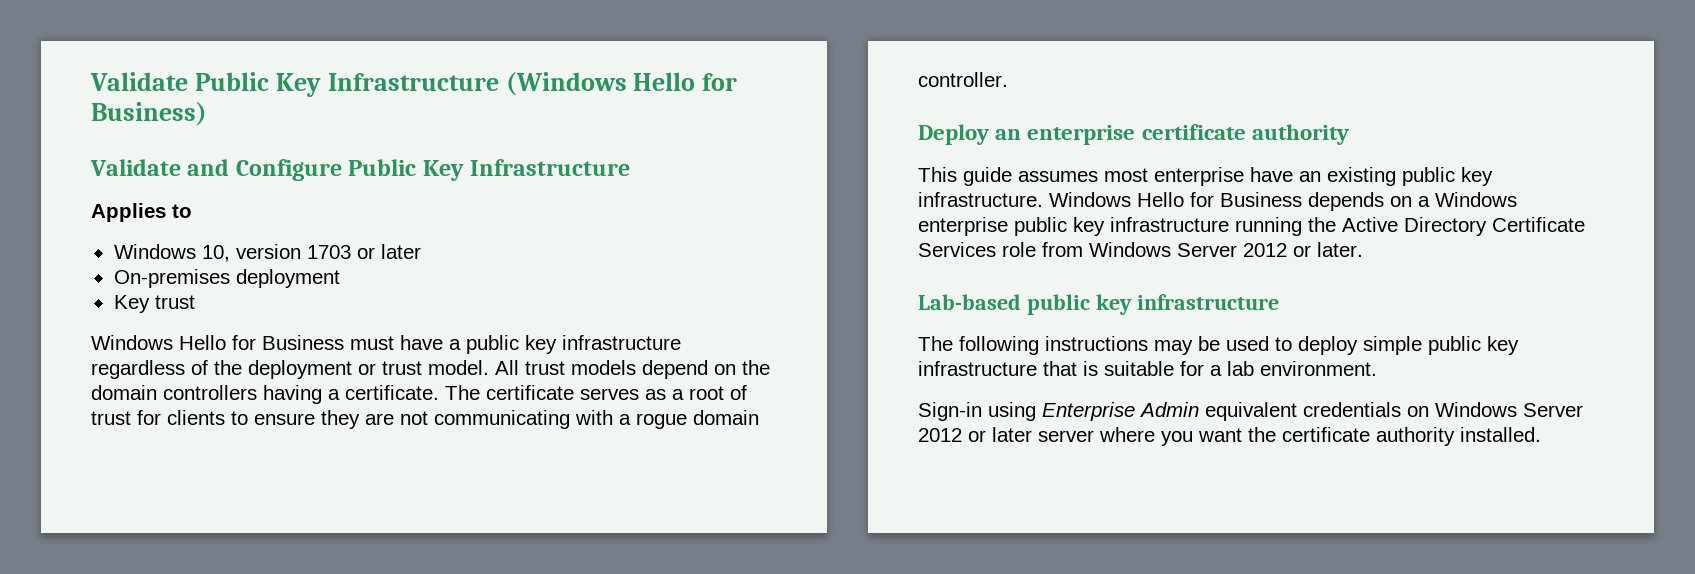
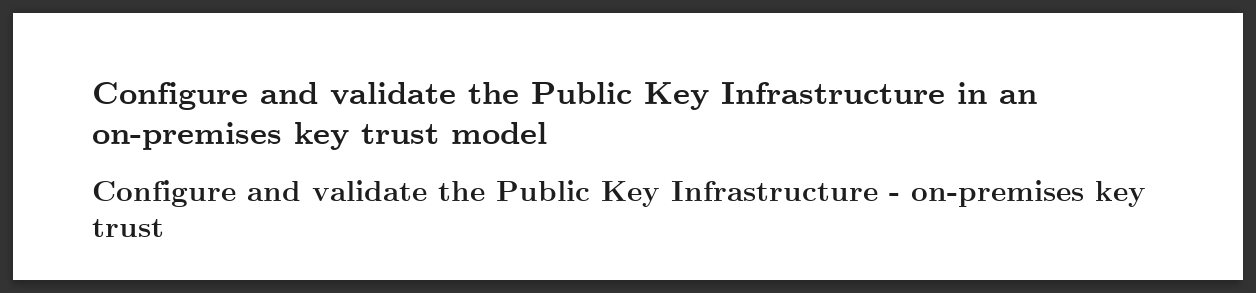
- Validate Public Key Infrastructure (Windows Hello for Business)
- Validate and Configure Public Key Infrastructure
- Applies to
- Windows 10, version 1703 or later
- On-premises deployment
- Key trust
- Windows Hello for Business must have a public key infrastructure regardless of the deployment or trust model. All trust models depend on the domain controllers having a certificate. The certificate serves as a root of trust for clients to ensure they are not communicating with a rogue domain controller.
- Deploy an enterprise certificate authority
- This guide assumes most enterprise have an existing public key infrastructure. Windows Hello for Business depends on a Windows enterprise public key infrastructure running the Active Directory Certificate Services role from Windows Server 2012 or later.
- Lab-based public key infrastructure
- The following instructions may be used to deploy simple public key infrastructure that is suitable for a lab environment.
- Sign-in using Enterprise Admin equivalent credentials on Windows Server 2012 or later server where you want the certificate authority installed.
+ Configure and validate the Public Key Infrastructure in an on-premises key trust model
+ Configure and validate the Public Key Infrastructure - on-premises key trust

